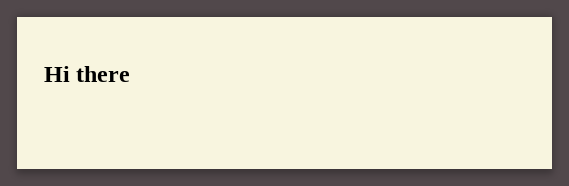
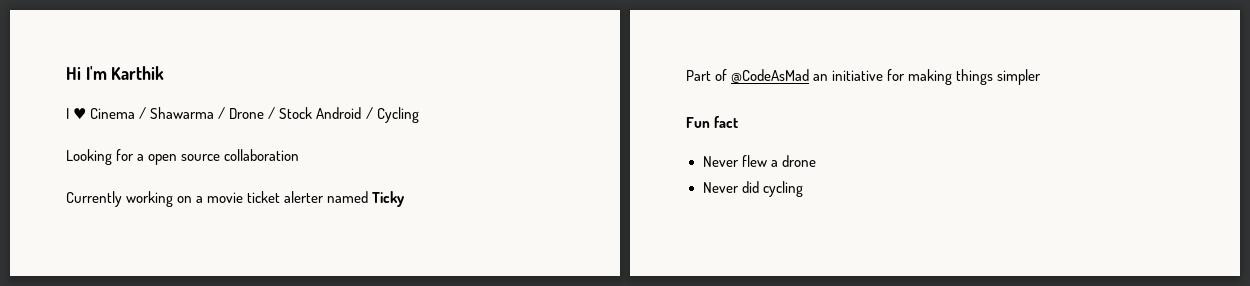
- Hi there
+ Hi I'm Karthik
+ I ♥ Cinema / Shawarma / Drone / Stock Android / Cycling
+ Looking for a open source collaboration
+ Currently working on a movie ticket alerter named Ticky
+ Part of @CodeAsMad an initiative for making things simpler
+ Fun fact
+ Never flew a drone
+ Never did cycling

